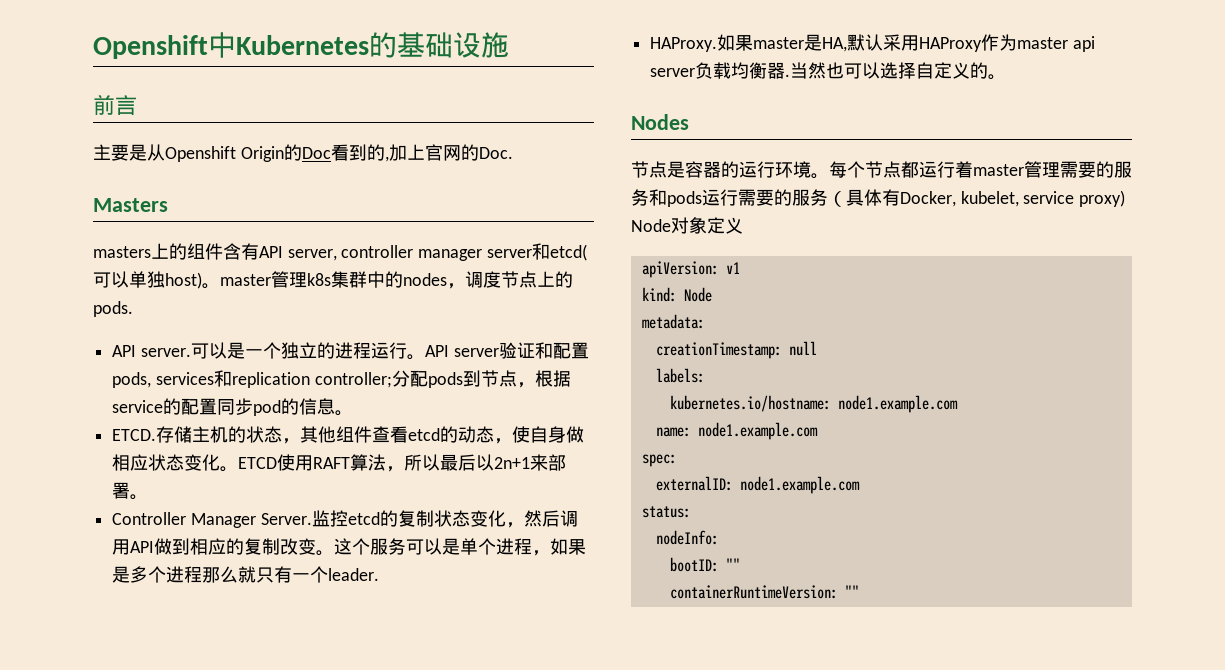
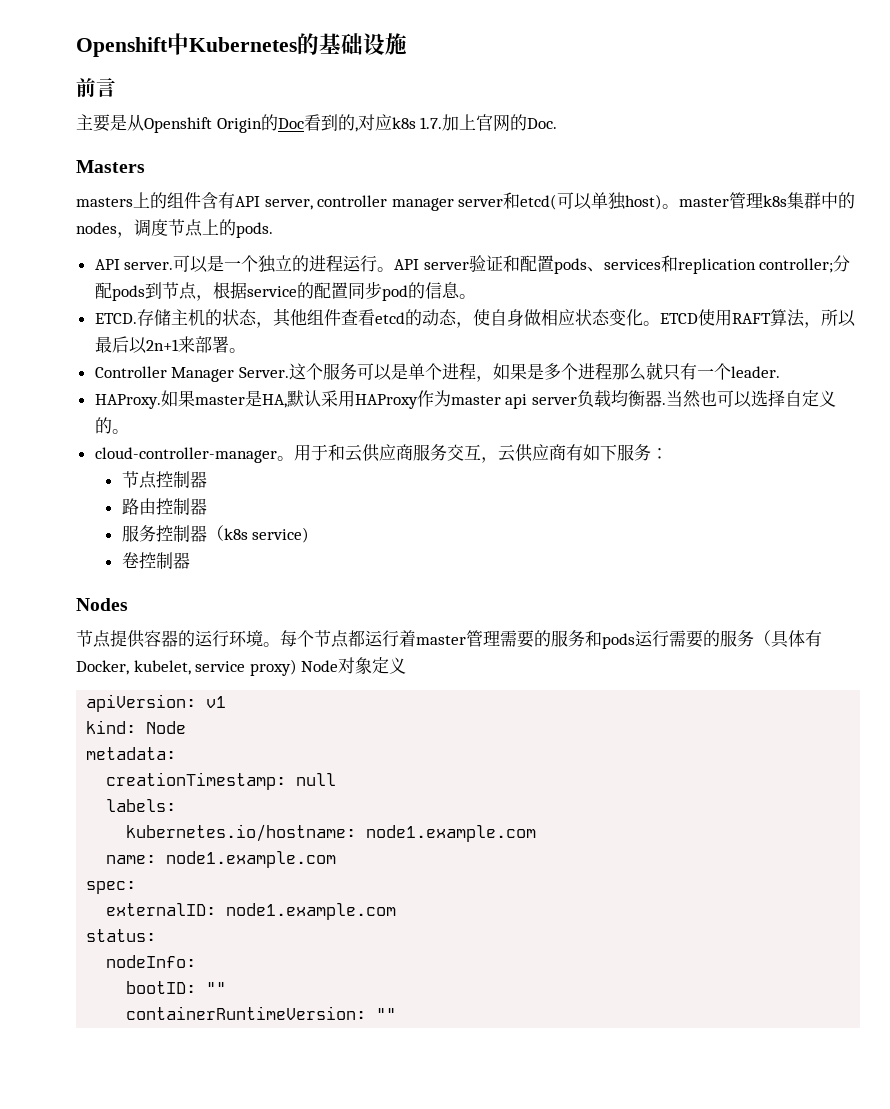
- 主要是从Openshift Origin的Doc看到的,加上官网的Doc.
+ 主要是从Openshift Origin的Doc看到的,对应k8s 1.7.加上官网的Doc.
- API server验证和配置pods, services和replication controller;分配pods到节点，根据service的配置同步pod的信息。
+ API server验证和配置pods、services和replication controller;分配pods到节点，根据service的配置同步pod的信息。
- 监控etcd的复制状态变化，然后调用API做到相应的复制改变。
+ cloud-controller-manager。用于和云供应商服务交互，云供应商有如下服务：
+ 节点控制器
+ 路由控制器
+ 服务控制器（k8s service)
+ 卷控制器
- 节点是容器的运行环境。
+ 节点提供容器的运行环境。

